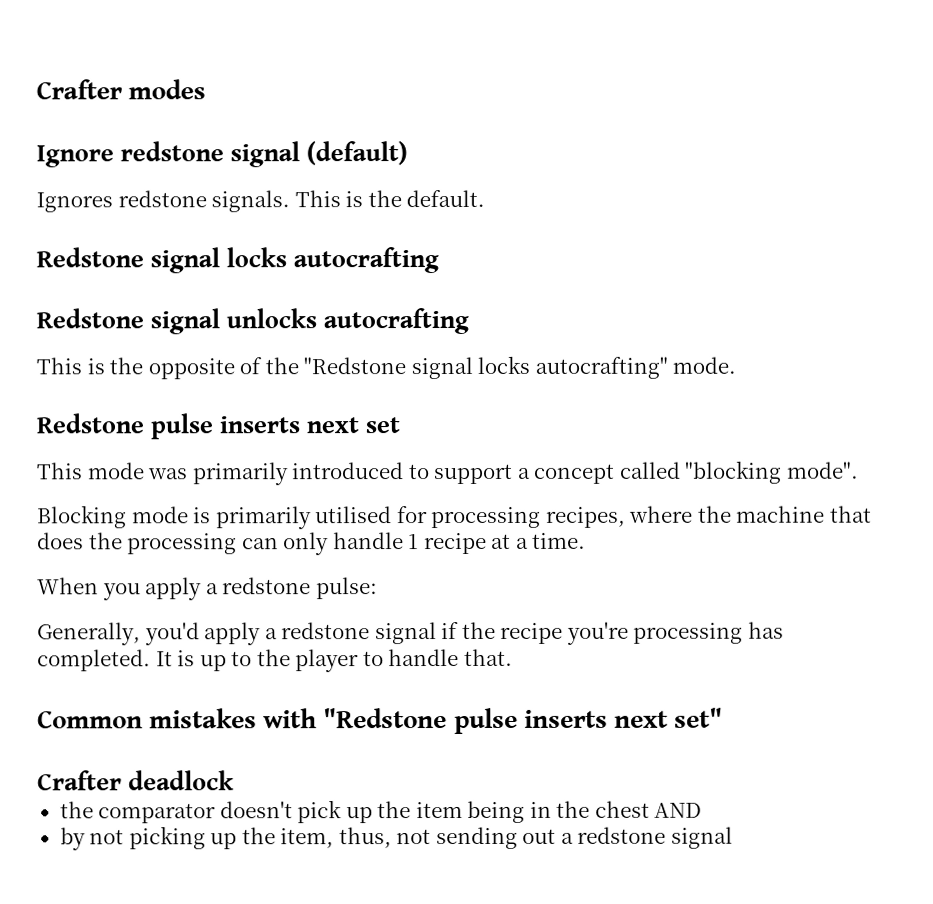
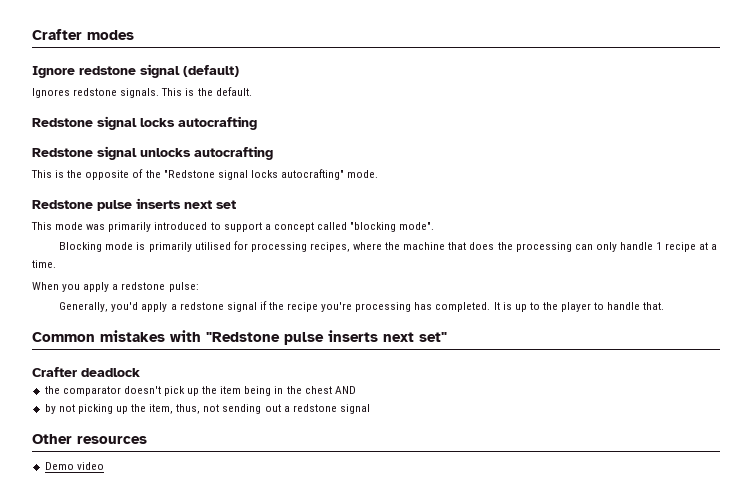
+ Other resources
+ Demo video

